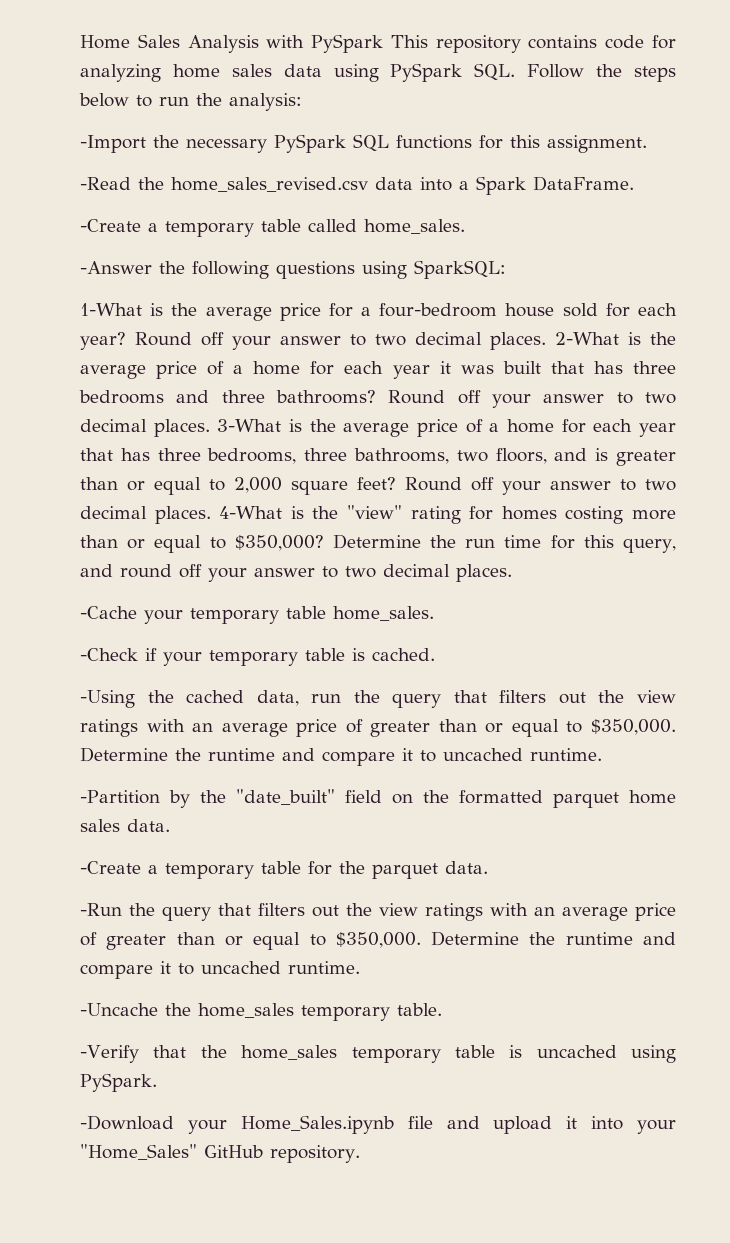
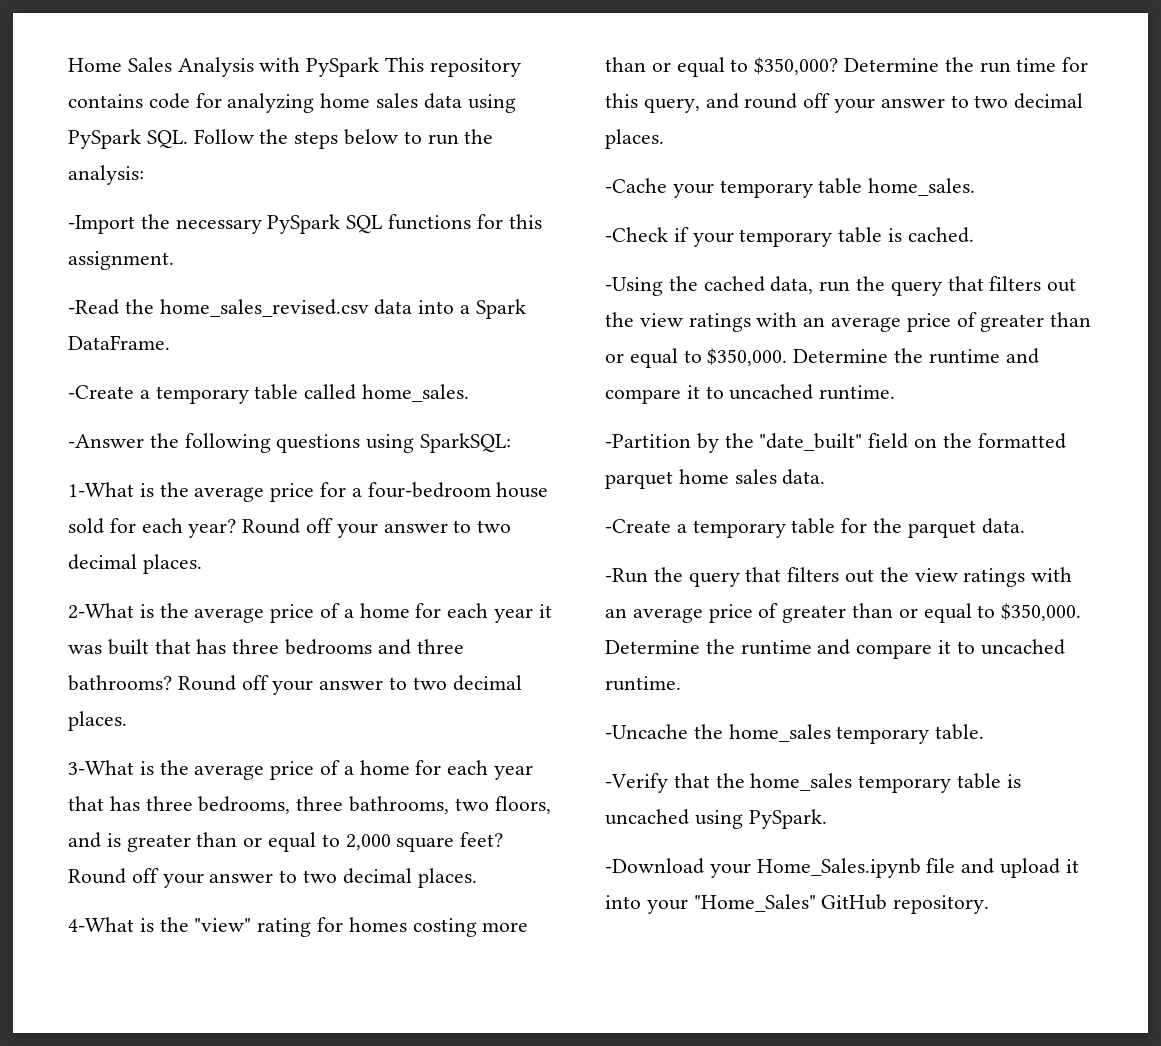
- 1-What is the average price for a four-bedroom house sold for each year? Round off your answer to two decimal places. 2-What is the average price of a home for each year it was built that has three bedrooms and three bathrooms? Round off your answer to two decimal places. 3-What is the average price of a home for each year that has three bedrooms, three bathrooms, two floors, and is greater than or equal to 2,000 square feet? Round off your answer to two decimal places. 4-What is the "view" rating for homes costing more than or equal to $350,000?
+ 1-What is the average price for a four-bedroom house sold for each year? Round off your answer to two decimal places.
+ 2-What is the average price of a home for each year it was built that has three bedrooms and three bathrooms? Round off your answer to two decimal places.
+ 3-What is the average price of a home for each year that has three bedrooms, three bathrooms, two floors, and is greater than or equal to 2,000 square feet? Round off your answer to two decimal places.
+ 4-What is the "view" rating for homes costing more than or equal to $350,000?

